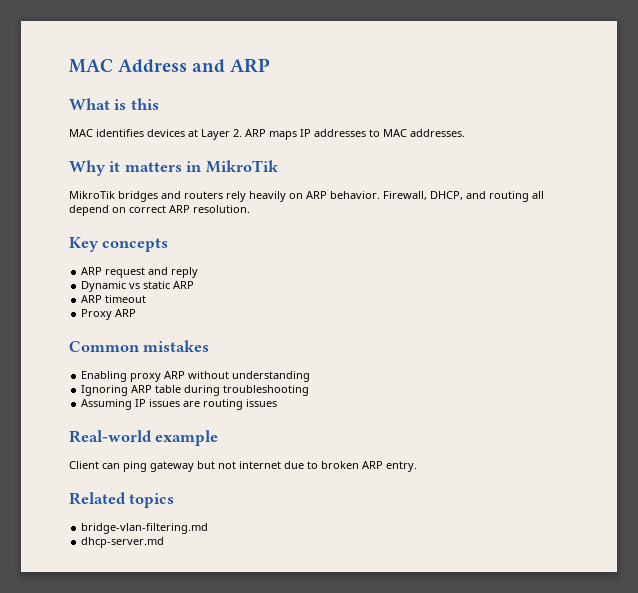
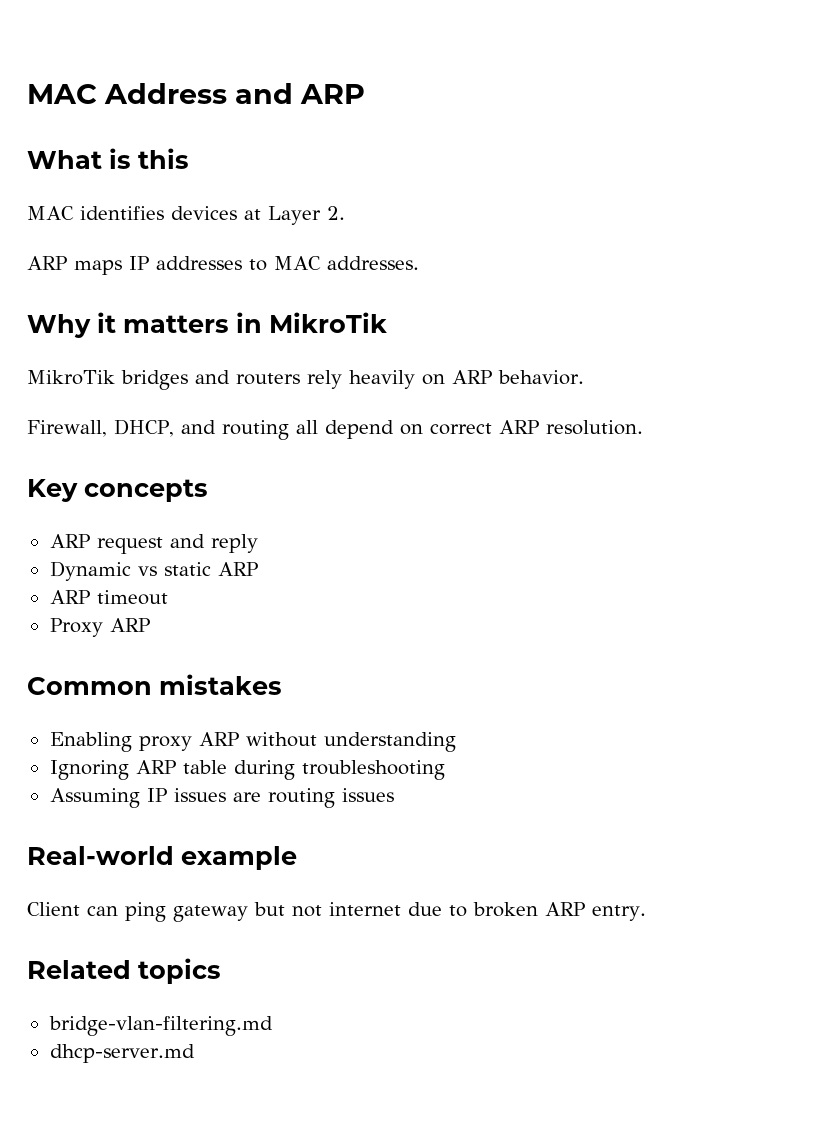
- MAC identifies devices at Layer 2. ARP maps IP addresses to MAC addresses.
+ MAC identifies devices at Layer 2.
+ ARP maps IP addresses to MAC addresses.
- MikroTik bridges and routers rely heavily on ARP behavior. Firewall, DHCP, and routing all depend on correct ARP resolution.
+ MikroTik bridges and routers rely heavily on ARP behavior.
+ Firewall, DHCP, and routing all depend on correct ARP resolution.

